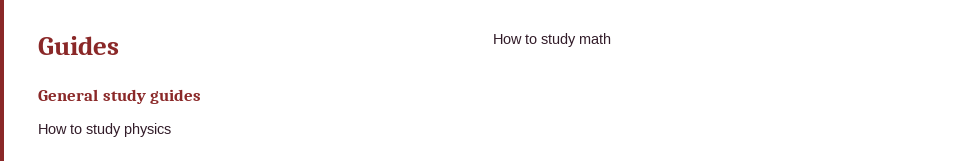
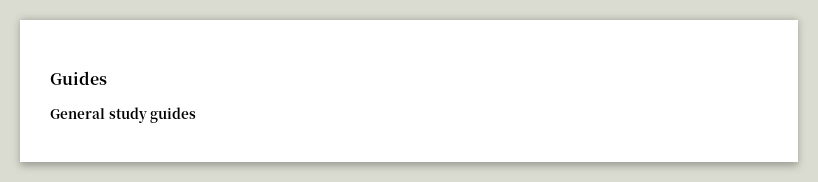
- How to study physics
- How to study math

